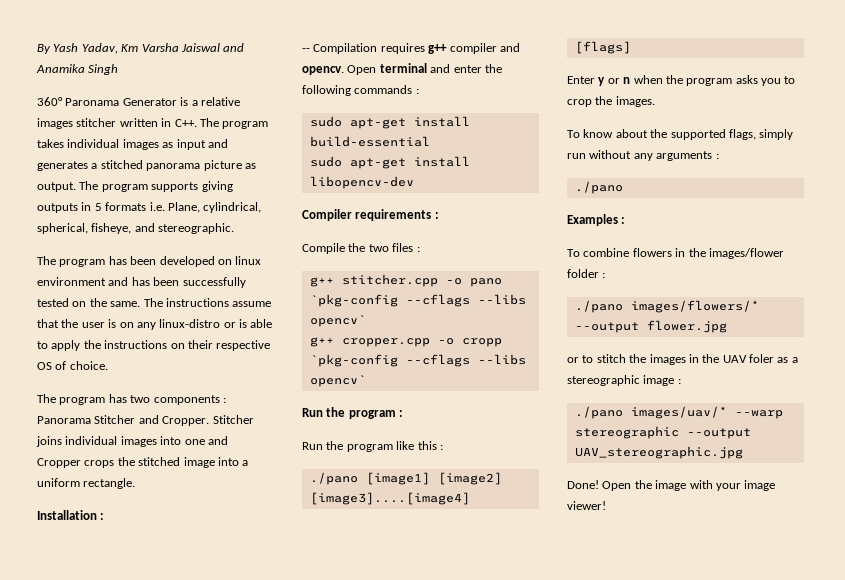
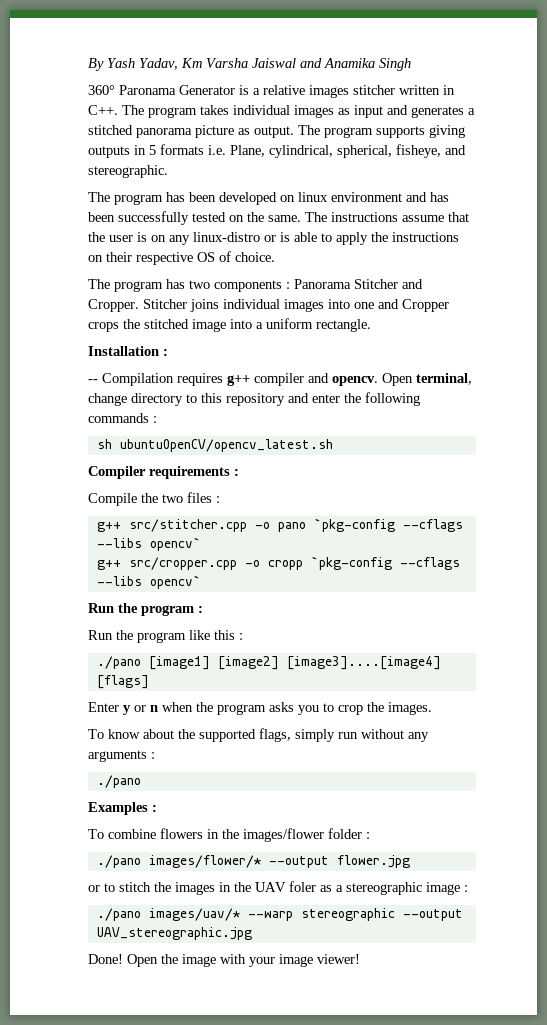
- Open terminal and enter the following commands :
+ Open terminal, change directory to this repository and enter the following commands :
- sudo apt-get install build-essential
- sudo apt-get install libopencv-dev
+ sh ubuntuOpenCV/opencv_latest.sh
- g++ stitcher.cpp -o pano `pkg-config --cflags --libs opencv`
+ g++ src/stitcher.cpp -o pano `pkg-config --cflags --libs opencv`
- g++ cropper.cpp -o cropp `pkg-config --cflags --libs opencv`
+ g++ src/cropper.cpp -o cropp `pkg-config --cflags --libs opencv`
- ./pano images/flowers/* --output flower.jpg
+ ./pano images/flower/* --output flower.jpg

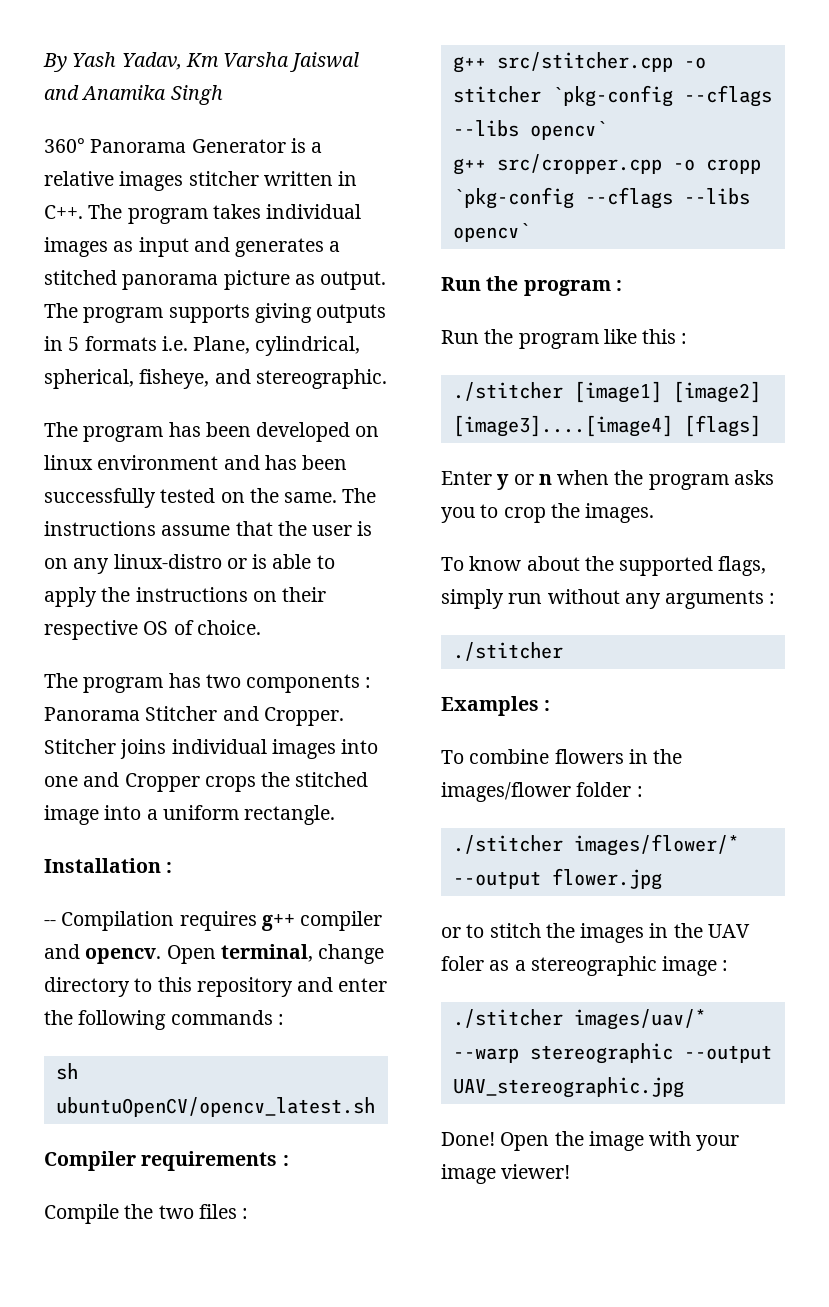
- 360° Paronama Generator is a relative images stitcher written in C++. The program takes individual images as input and generates a stitched panorama picture as output.
+ 360° Panorama Generator is a relative images stitcher written in C++. The program takes individual images as input and generates a stitched panorama picture as output.
- g++ src/stitcher.cpp -o pano `pkg-config --cflags --libs opencv`
+ g++ src/stitcher.cpp -o stitcher `pkg-config --cflags --libs opencv`
- ./pano [image1] [image2] [image3]....[image4] [flags]
+ ./stitcher [image1] [image2] [image3]....[image4] [flags]
  To know about the supported flags, simply run without any arguments :
- ./pano
+ ./stitcher
- ./pano images/flower/* --output flower.jpg
+ ./stitcher images/flower/* --output flower.jpg
- ./pano images/uav/* --warp stereographic --output UAV_stereographic.jpg
+ ./stitcher images/uav/* --warp stereographic --output UAV_stereographic.jpg

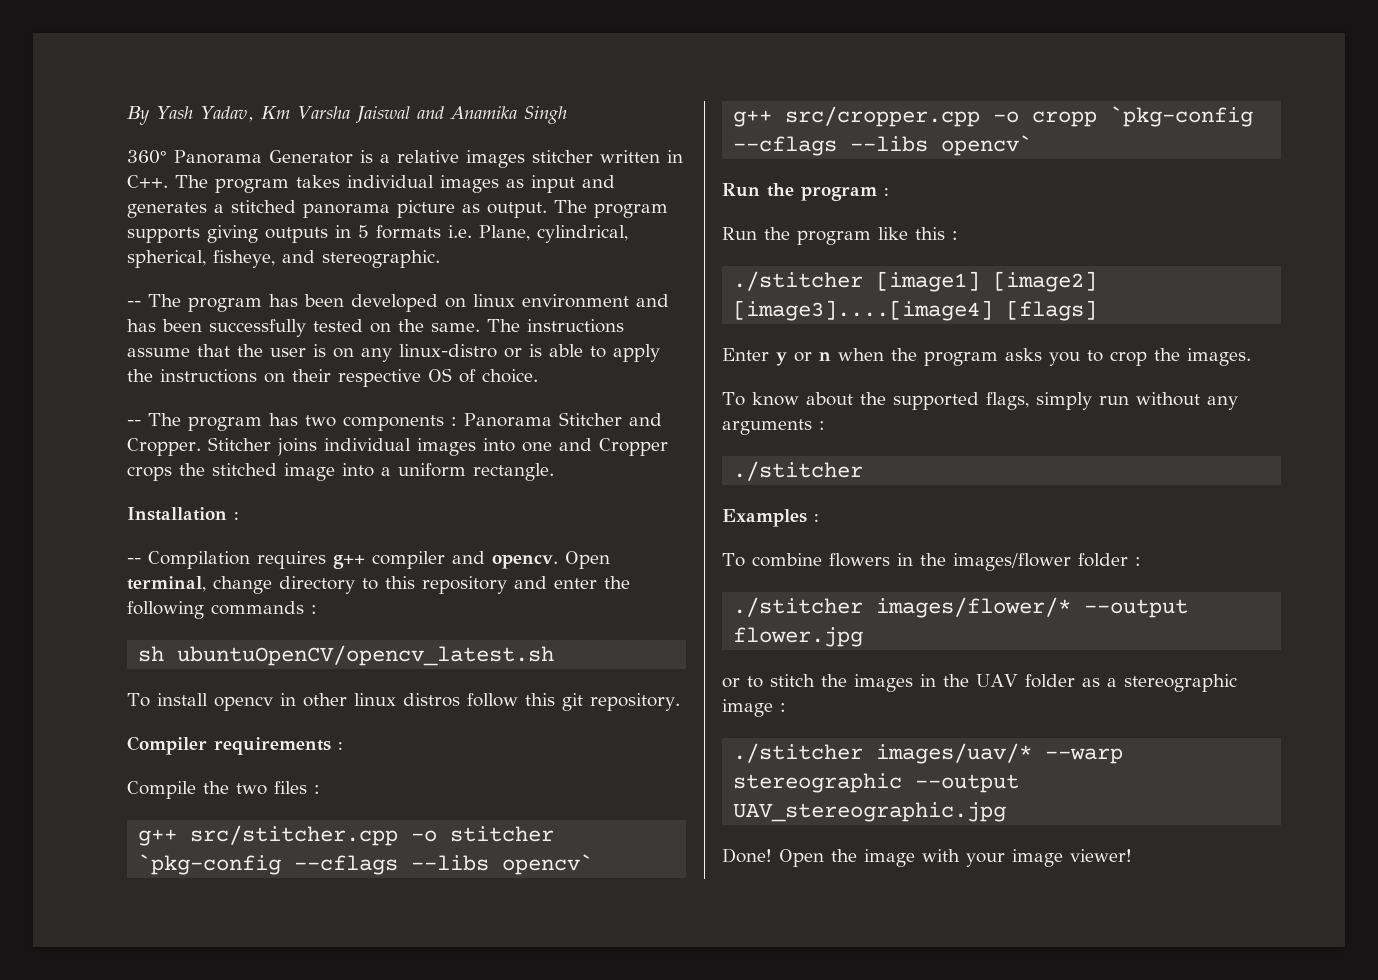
- The program has been developed on linux environment and has been successfully tested on the same.
+ -- The program has been developed on linux environment and has been successfully tested on the same.
- The program has two components : Panorama Stitcher and Cropper.
+ -- The program has two components : Panorama Stitcher and Cropper.
+ To install opencv in other linux distros follow this git repository.
- or to stitch the images in the UAV foler as a stereographic image :
+ or to stitch the images in the UAV folder as a stereographic image :

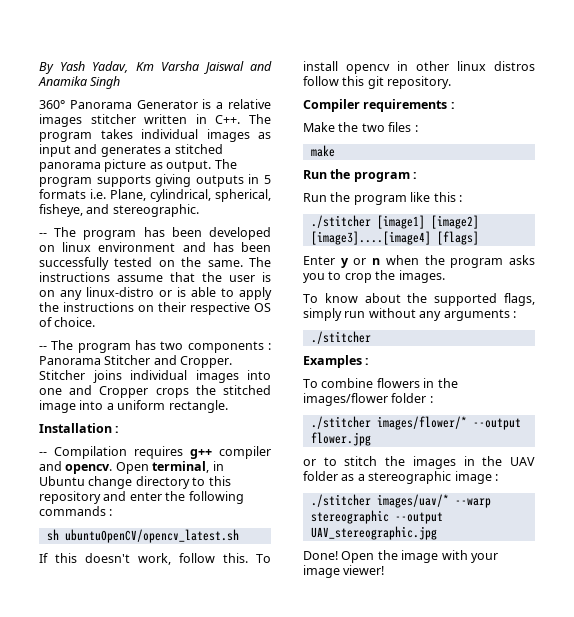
- Open terminal, change directory to this repository and enter the following commands :
+ Open terminal, in Ubuntu change directory to this repository and enter the following commands :
+ If this doesn't work, follow this.
- Compile the two files :
+ Make the two files :
- g++ src/stitcher.cpp -o stitcher `pkg-config --cflags --libs opencv`
- g++ src/cropper.cpp -o cropp `pkg-config --cflags --libs opencv`
+ make

